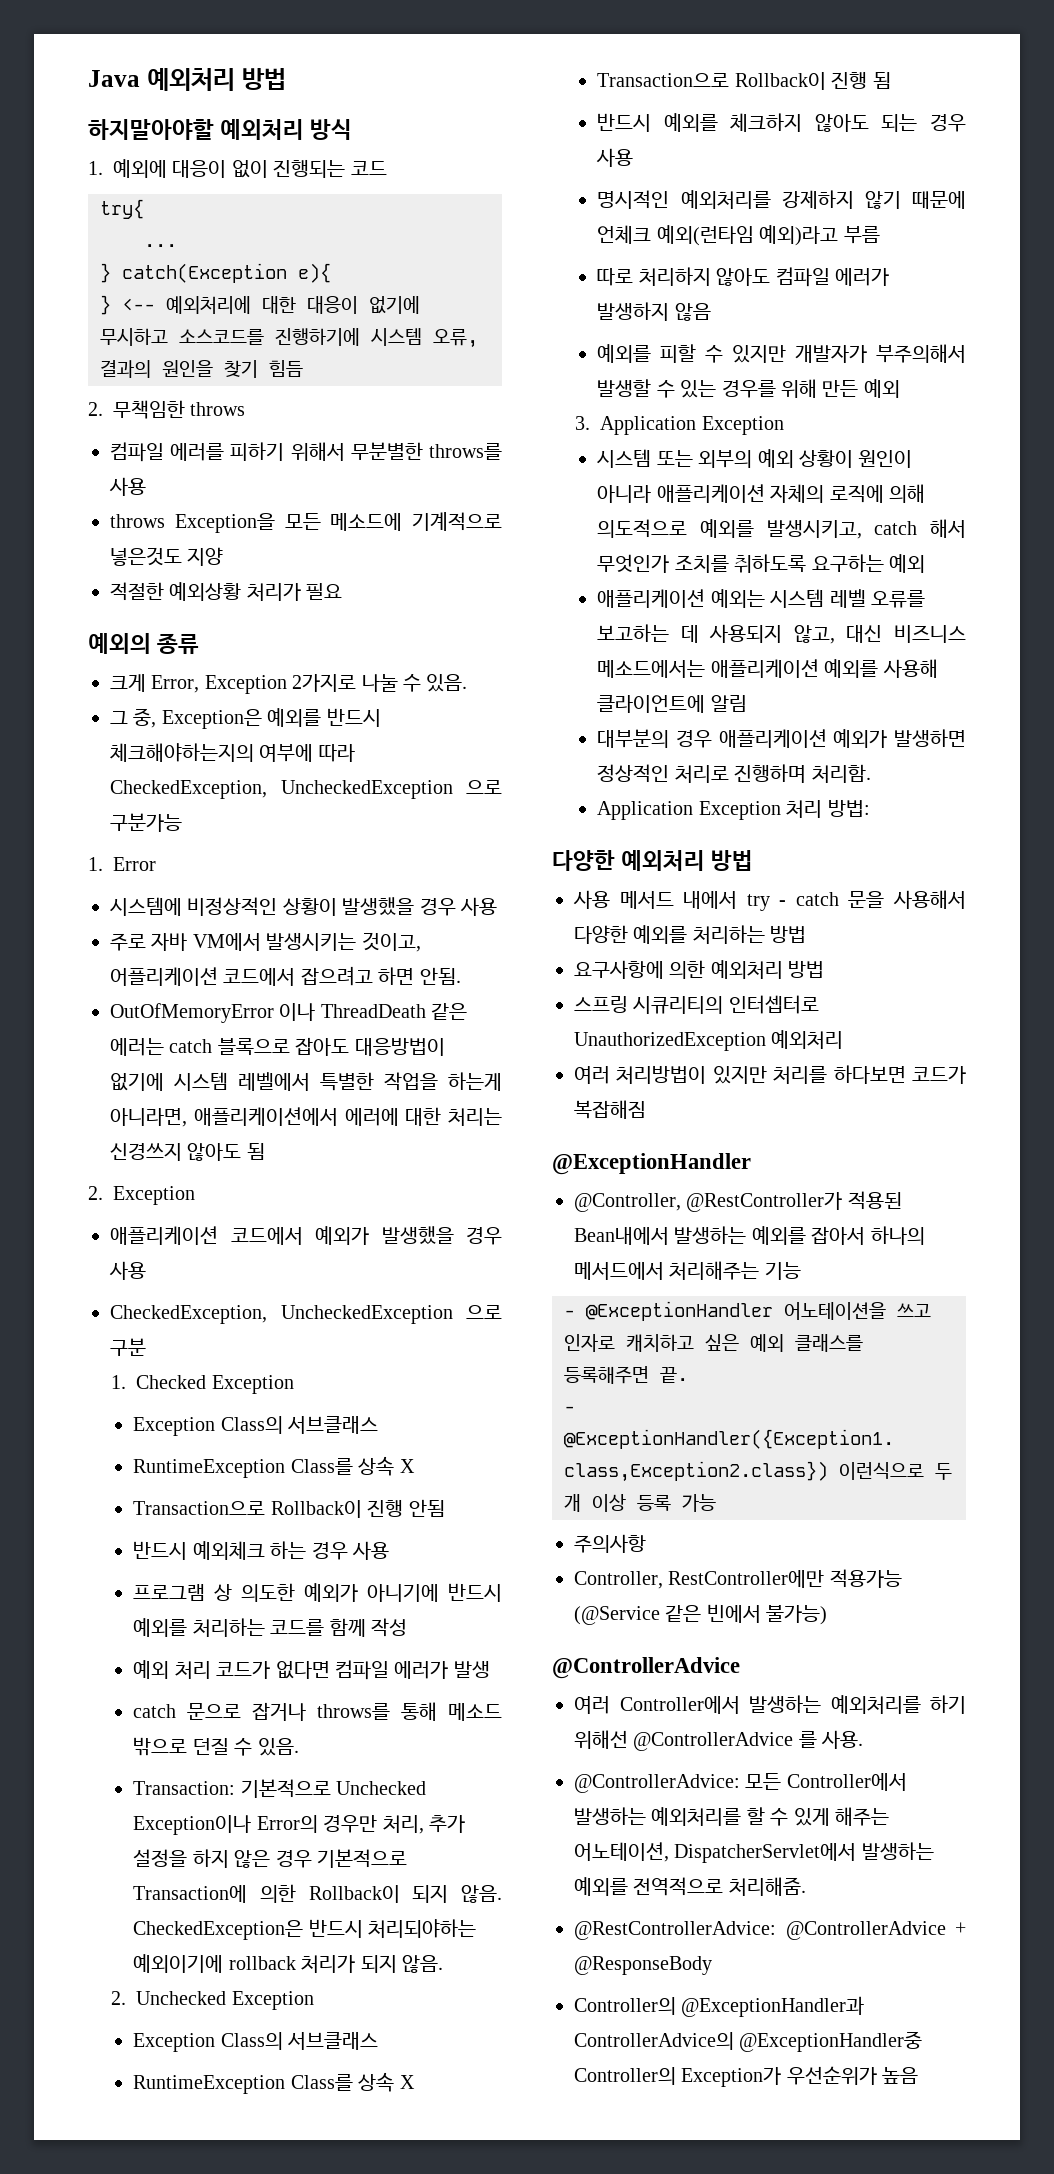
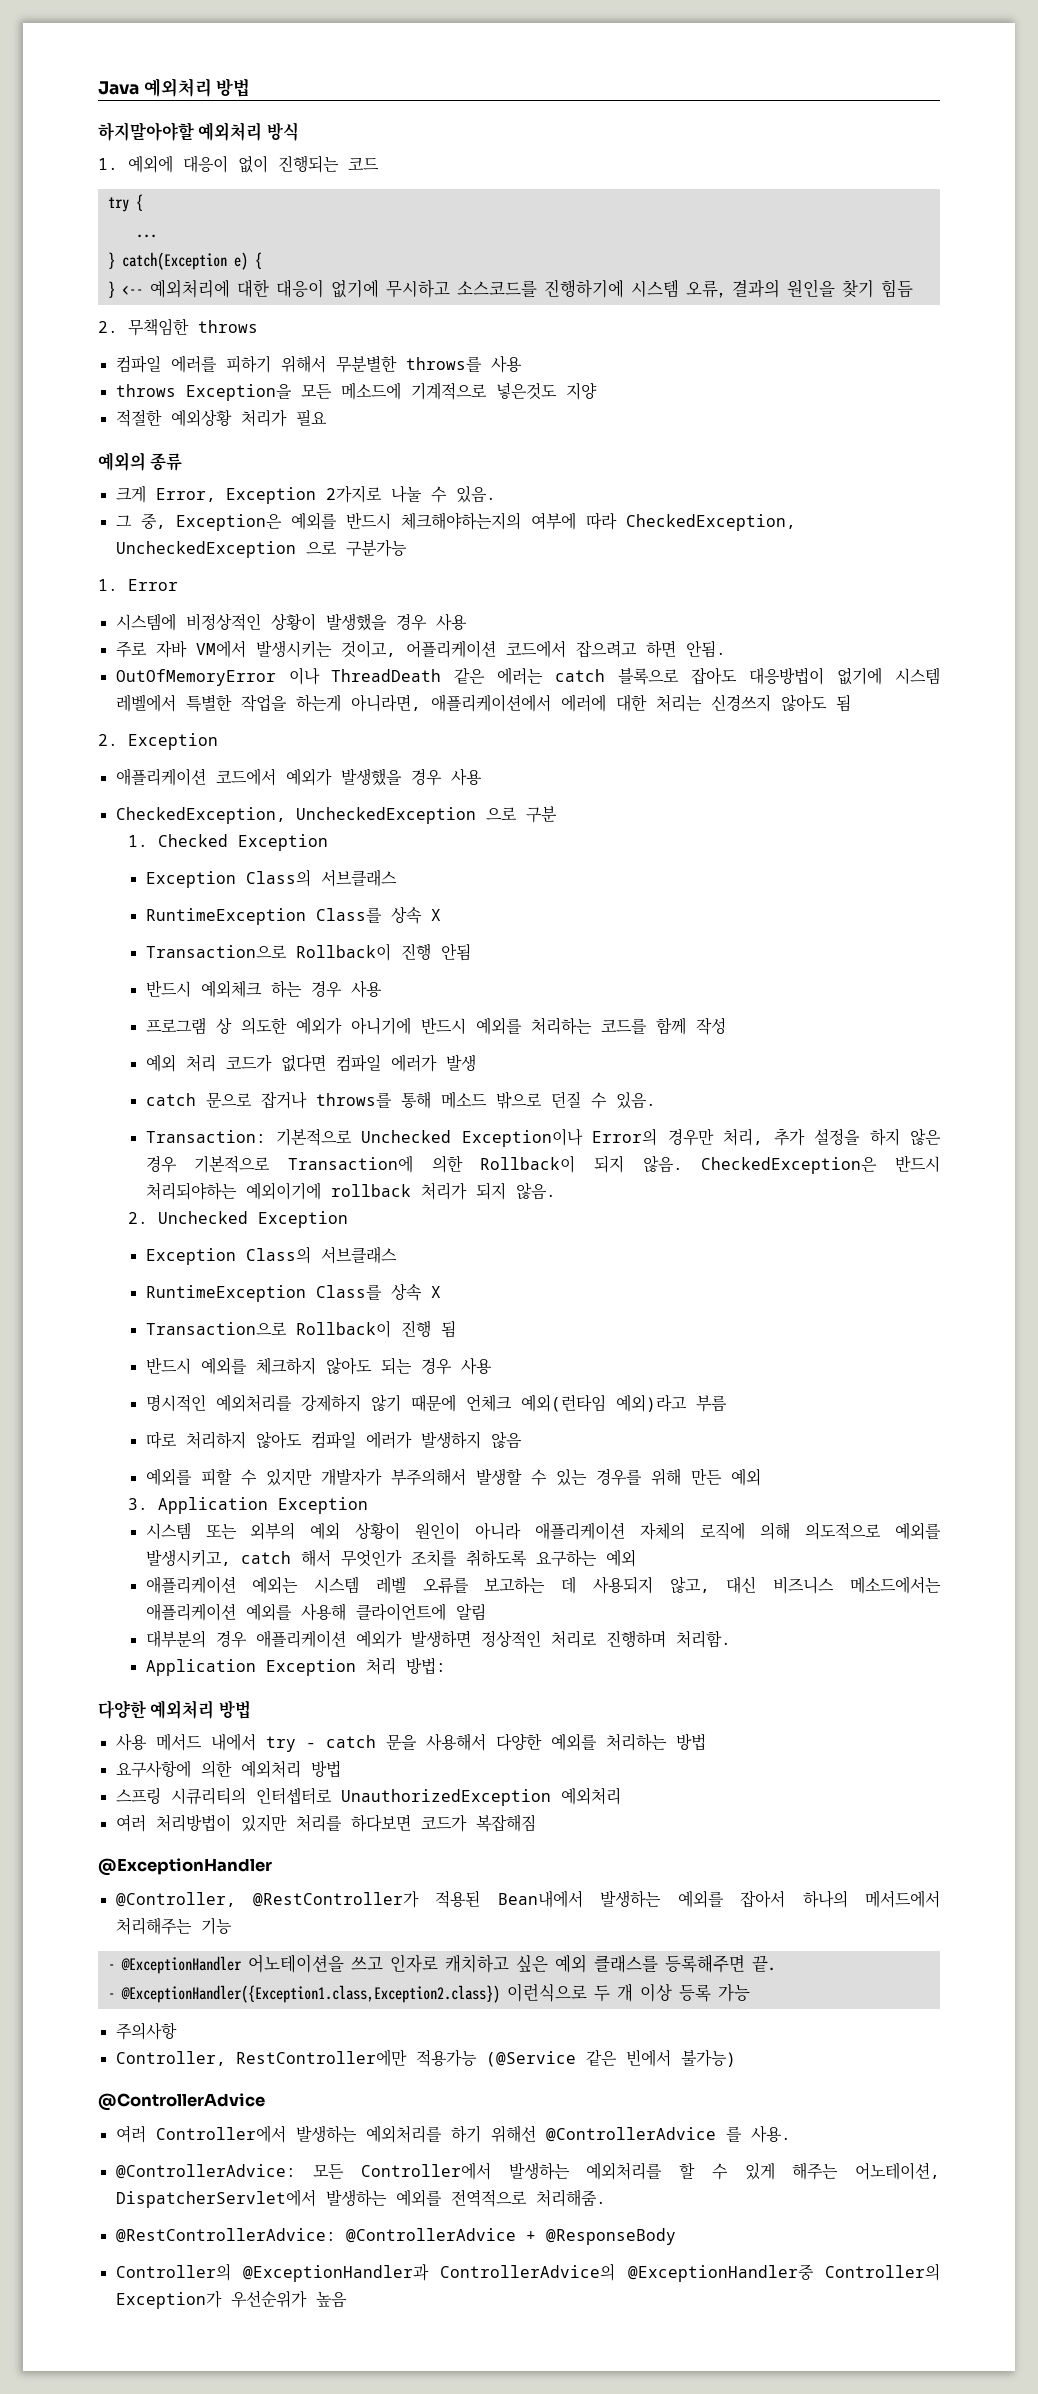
- try{
+ try {
- } catch(Exception e){
+ } catch(Exception e) {

